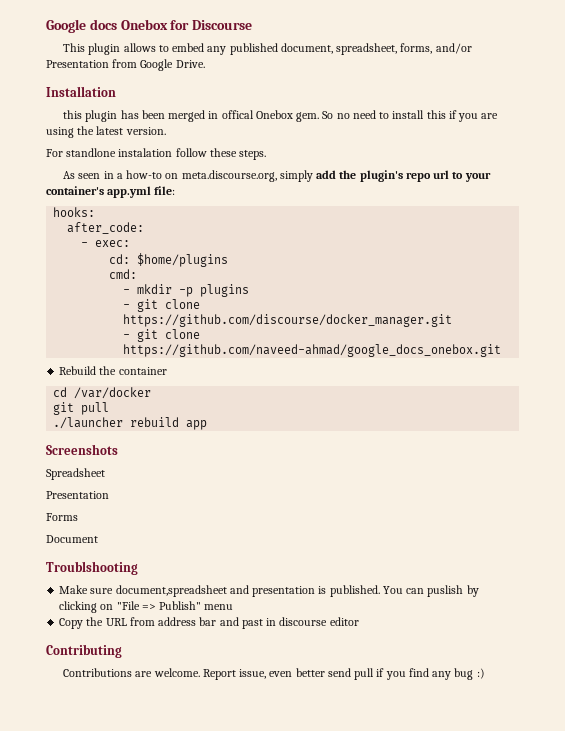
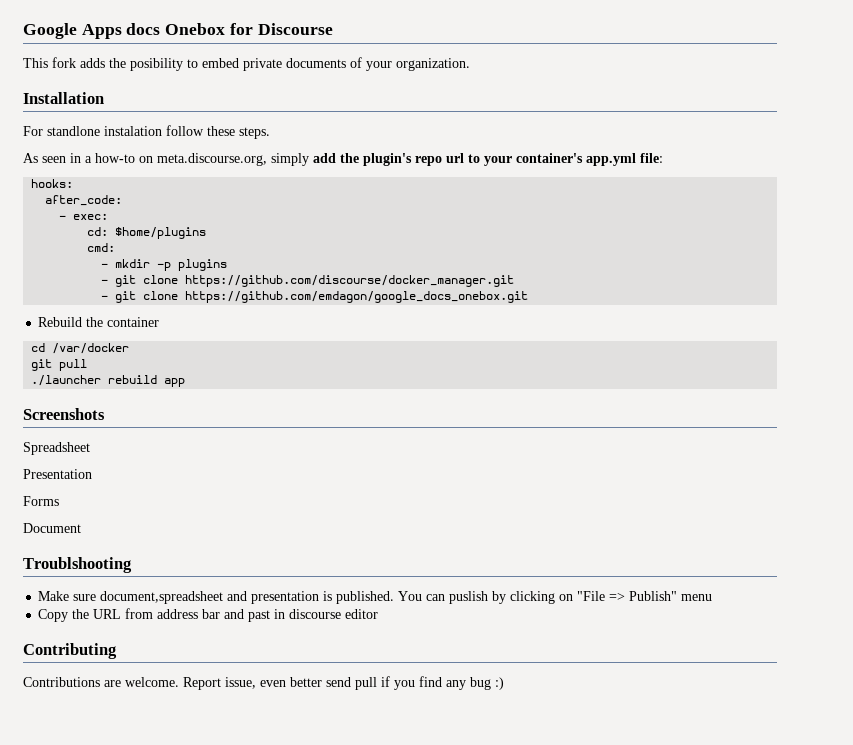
- Google docs Onebox for Discourse
+ Google Apps docs Onebox for Discourse
- This plugin allows to embed any published document, spreadsheet, forms, and/or Presentation from Google Drive.
+ This fork adds the posibility to embed private documents of your organization.
  Installation
- this plugin has been merged in offical Onebox gem. So no need to install this if you are using the latest version.
- - git clone https://github.com/naveed-ahmad/google_docs_onebox.git
+ - git clone https://github.com/emdagon/google_docs_onebox.git

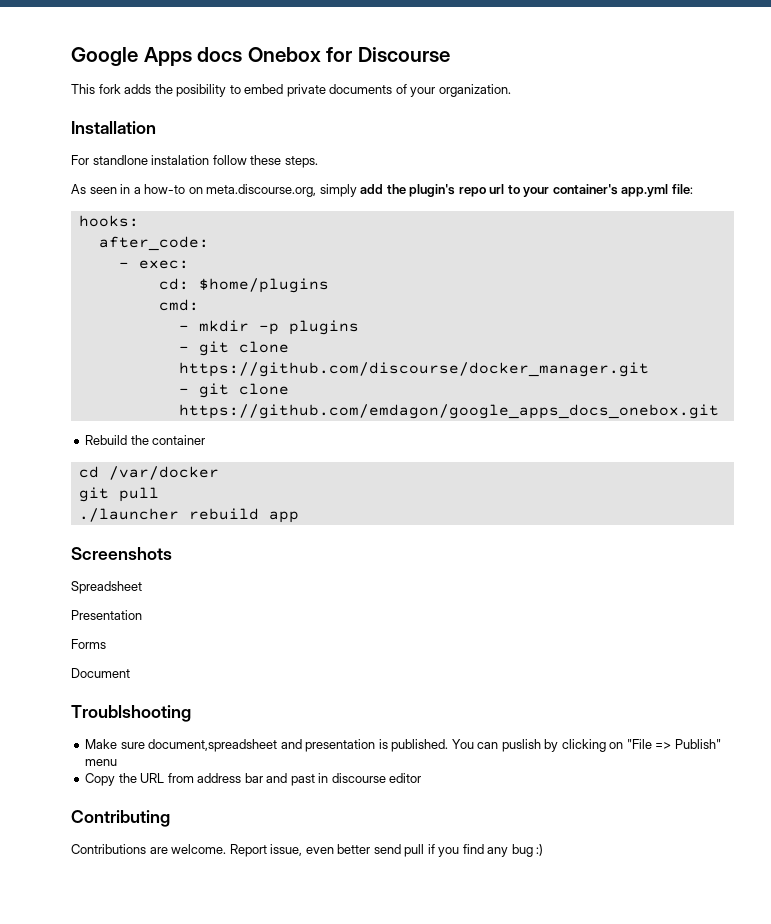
- - git clone https://github.com/emdagon/google_docs_onebox.git
+ - git clone https://github.com/emdagon/google_apps_docs_onebox.git

